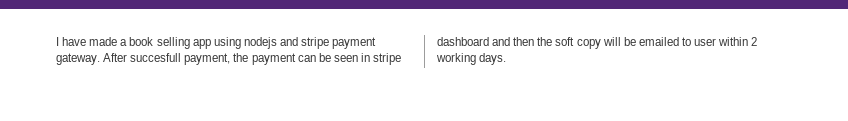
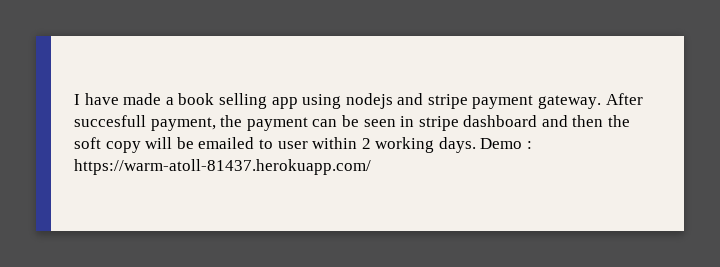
+ Demo : https://warm-atoll-81437.herokuapp.com/

